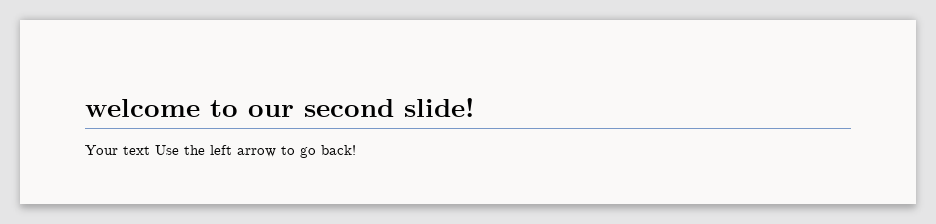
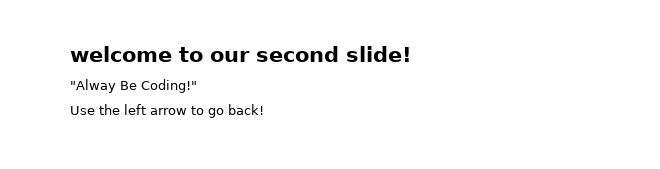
- Your text Use the left arrow to go back!
+ "Alway Be Coding!"
+ Use the left arrow to go back!

